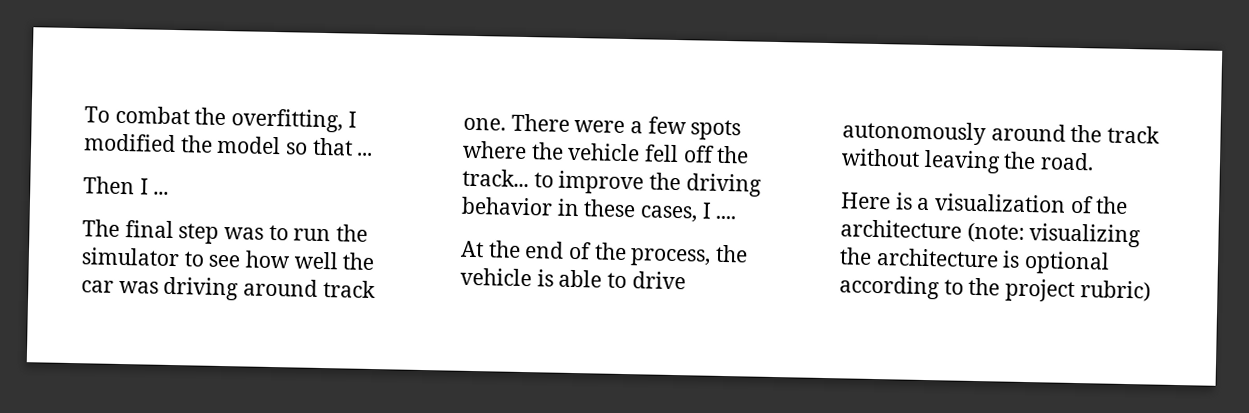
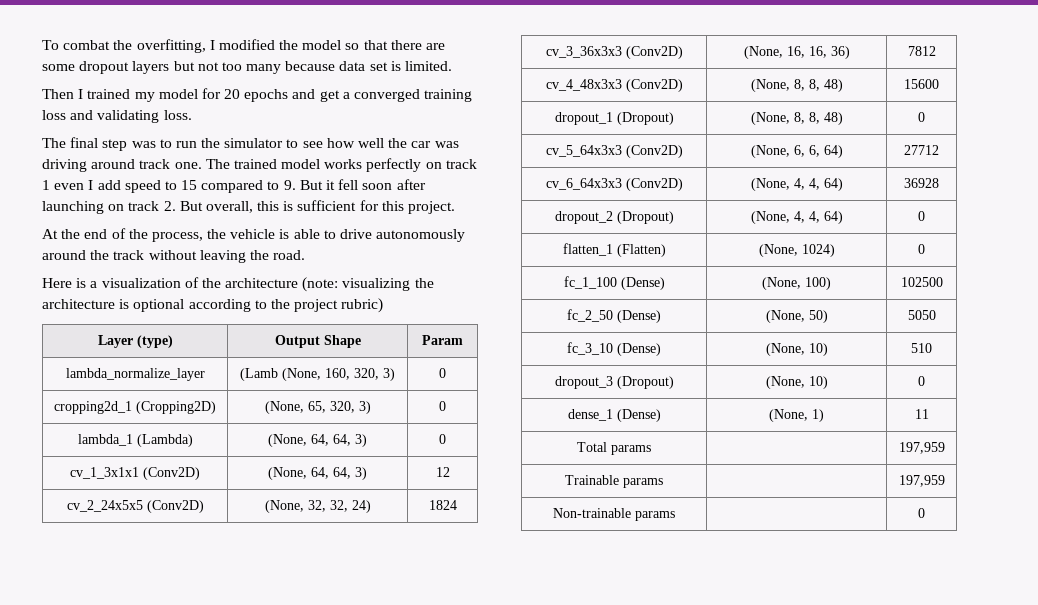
- To combat the overfitting, I modified the model so that ...
- Then I ...
+ To combat the overfitting, I modified the model so that there are some dropout layers but not too many because data set is limited.
+ Then I trained my model for 20 epochs and get a converged training loss and validating loss.
- There were a few spots where the vehicle fell off the track... to improve the driving behavior in these cases, I ....
+ The trained model works perfectly on track 1 even I add speed to 15 compared to 9. But it fell soon after launching on track 2. But overall, this is sufficient for this project.
+ Layer (type) | Output Shape | Param
+ lambda_normalize_layer | (Lamb (None, 160, 320, 3) | 0
+ cropping2d_1 (Cropping2D) | (None, 65, 320, 3) | 0
+ lambda_1 (Lambda) | (None, 64, 64, 3) | 0
+ cv_1_3x1x1 (Conv2D) | (None, 64, 64, 3) | 12
+ cv_2_24x5x5 (Conv2D) | (None, 32, 32, 24) | 1824
+ cv_3_36x3x3 (Conv2D) | (None, 16, 16, 36) | 7812
+ cv_4_48x3x3 (Conv2D) | (None, 8, 8, 48) | 15600
+ dropout_1 (Dropout) | (None, 8, 8, 48) | 0
+ cv_5_64x3x3 (Conv2D) | (None, 6, 6, 64) | 27712
+ cv_6_64x3x3 (Conv2D) | (None, 4, 4, 64) | 36928
+ dropout_2 (Dropout) | (None, 4, 4, 64) | 0
+ flatten_1 (Flatten) | (None, 1024) | 0
+ fc_1_100 (Dense) | (None, 100) | 102500
+ fc_2_50 (Dense) | (None, 50) | 5050
+ fc_3_10 (Dense) | (None, 10) | 510
+ dropout_3 (Dropout) | (None, 10) | 0
+ dense_1 (Dense) | (None, 1) | 11
+ Total params | | 197,959
+ Trainable params | | 197,959
+ Non-trainable params | | 0

